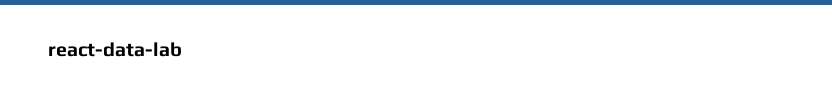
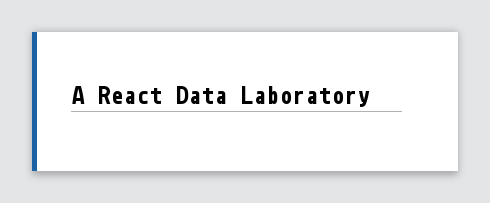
- react-data-lab
+ A React Data Laboratory

